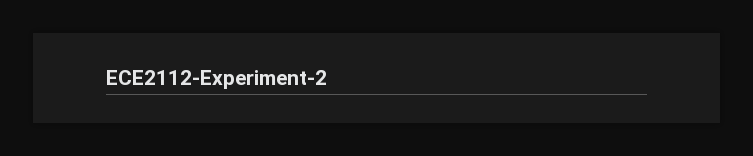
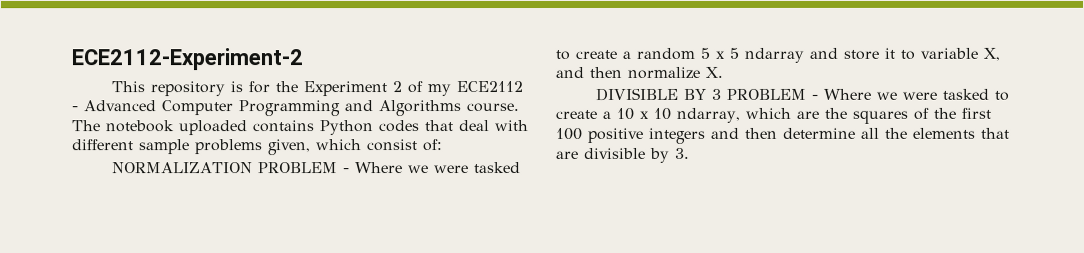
+ This repository is for the Experiment 2 of my ECE2112 - Advanced Computer Programming and Algorithms course. The notebook uploaded contains Python codes that deal with different sample problems given, which consist of:
+ NORMALIZATION PROBLEM - Where we were tasked to create a random 5 x 5 ndarray and store it to variable X, and then normalize X.
+ DIVISIBLE BY 3 PROBLEM - Where we were tasked to create a 10 x 10 ndarray, which are the squares of the first 100 positive integers and then determine all the elements that are divisible by 3.

